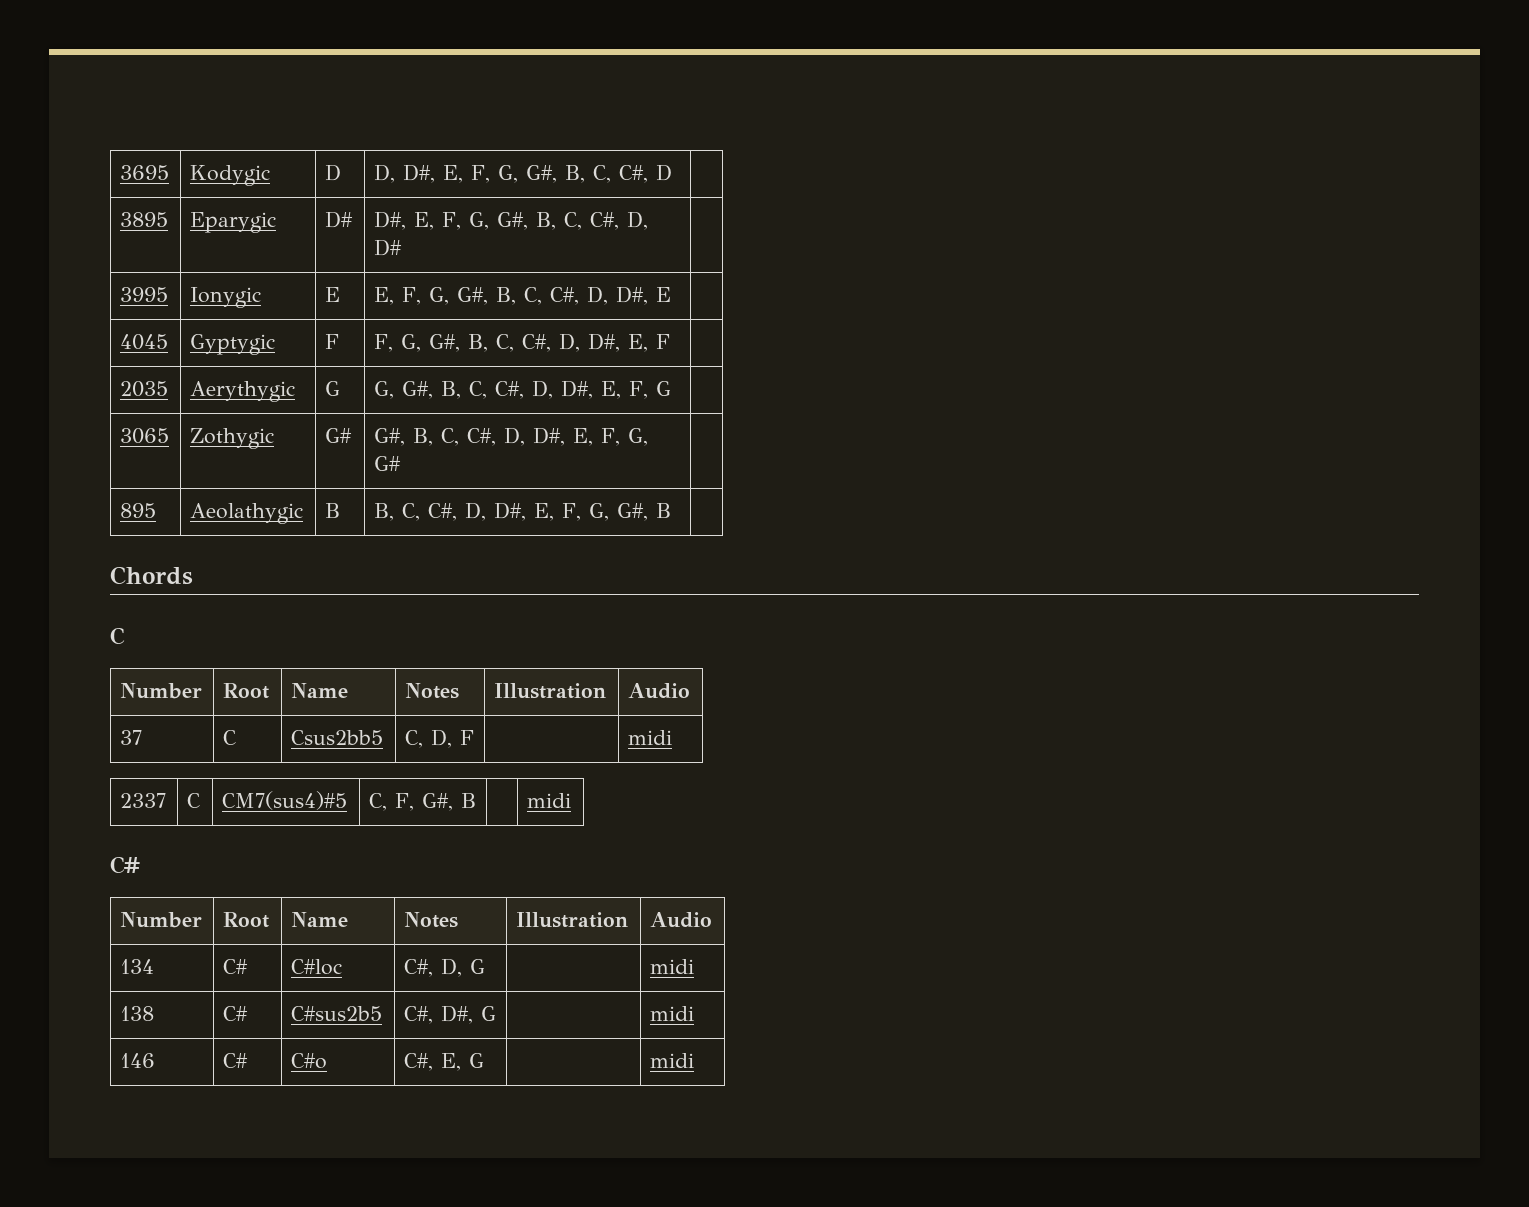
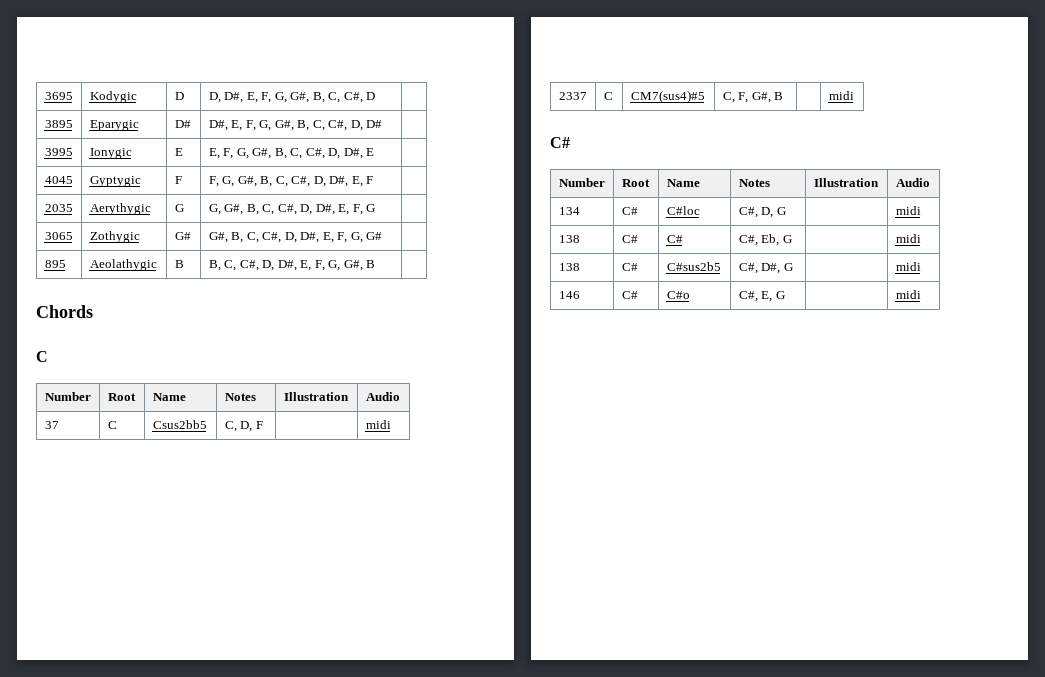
+ 138 | C# | C# | C#, Eb, G | | midi

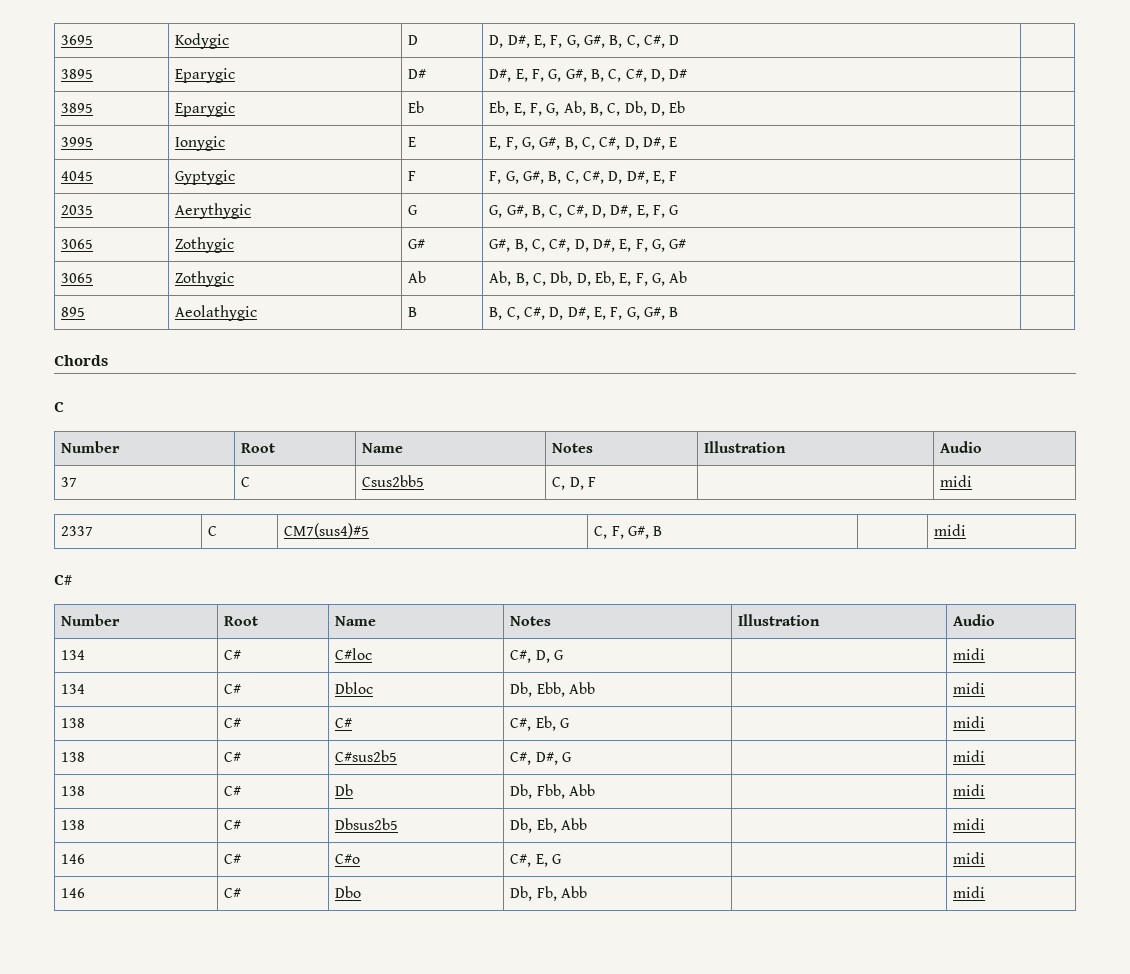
+ 3895 | Eparygic | Eb | Eb, E, F, G, Ab, B, C, Db, D, Eb |
+ 3065 | Zothygic | Ab | Ab, B, C, Db, D, Eb, E, F, G, Ab |
+ 134 | C# | Dbloc | Db, Ebb, Abb | | midi
+ 138 | C# | Db | Db, Fbb, Abb | | midi
+ 138 | C# | Dbsus2b5 | Db, Eb, Abb | | midi
+ 146 | C# | Dbo | Db, Fb, Abb | | midi

